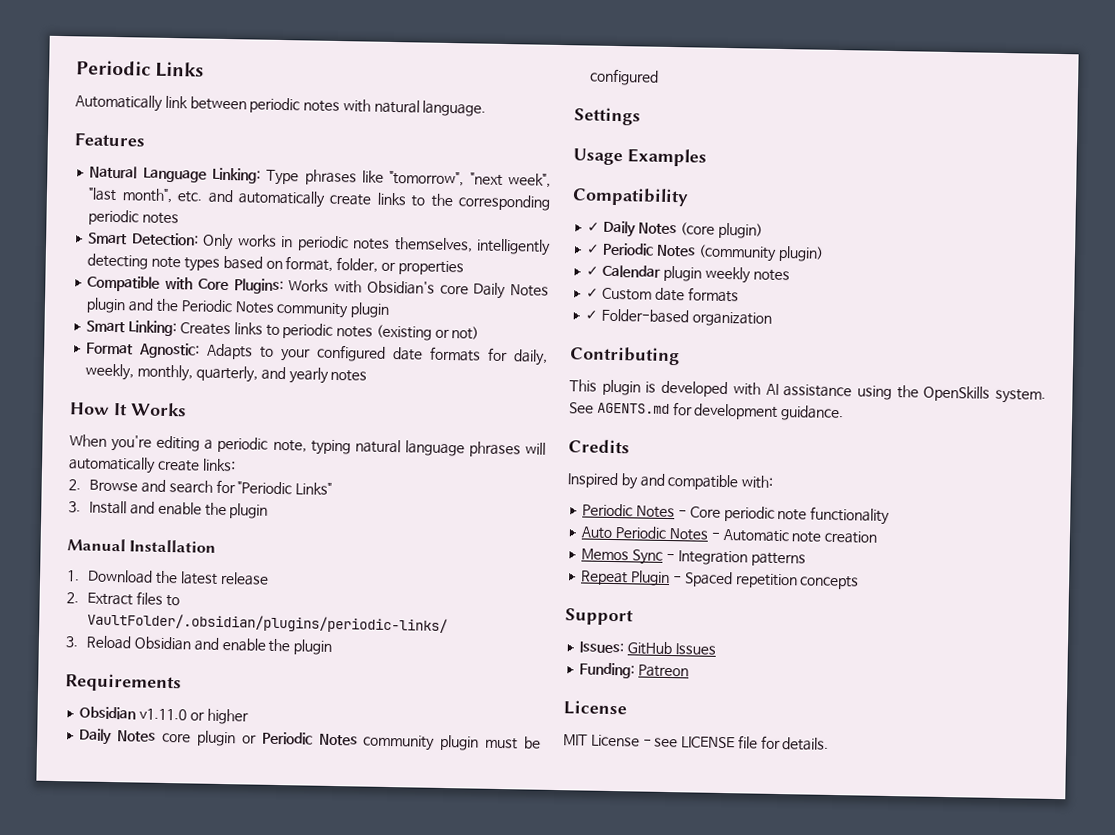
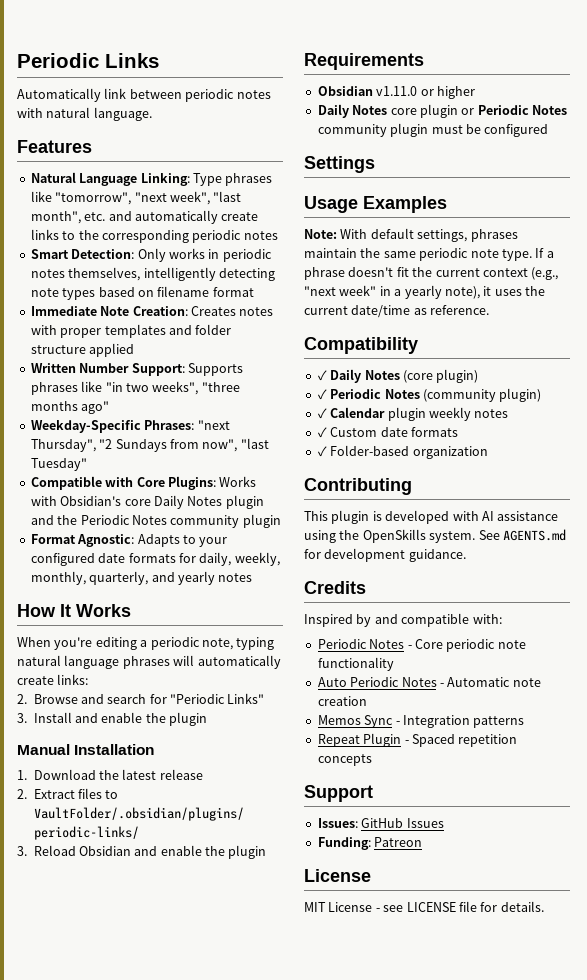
- Smart Detection: Only works in periodic notes themselves, intelligently detecting note types based on format, folder, or properties
+ Smart Detection: Only works in periodic notes themselves, intelligently detecting note types based on filename format
+ Immediate Note Creation: Creates notes with proper templates and folder structure applied
+ Written Number Support: Supports phrases like "in two weeks", "three months ago"
+ Weekday-Specific Phrases: "next Thursday", "2 Sundays from now", "last Tuesday"
- Smart Linking: Creates links to periodic notes (existing or not)
+ Note: With default settings, phrases maintain the same periodic note type. If a phrase doesn't fit the current context (e.g., "next week" in a yearly note), it uses the current date/time as reference.

